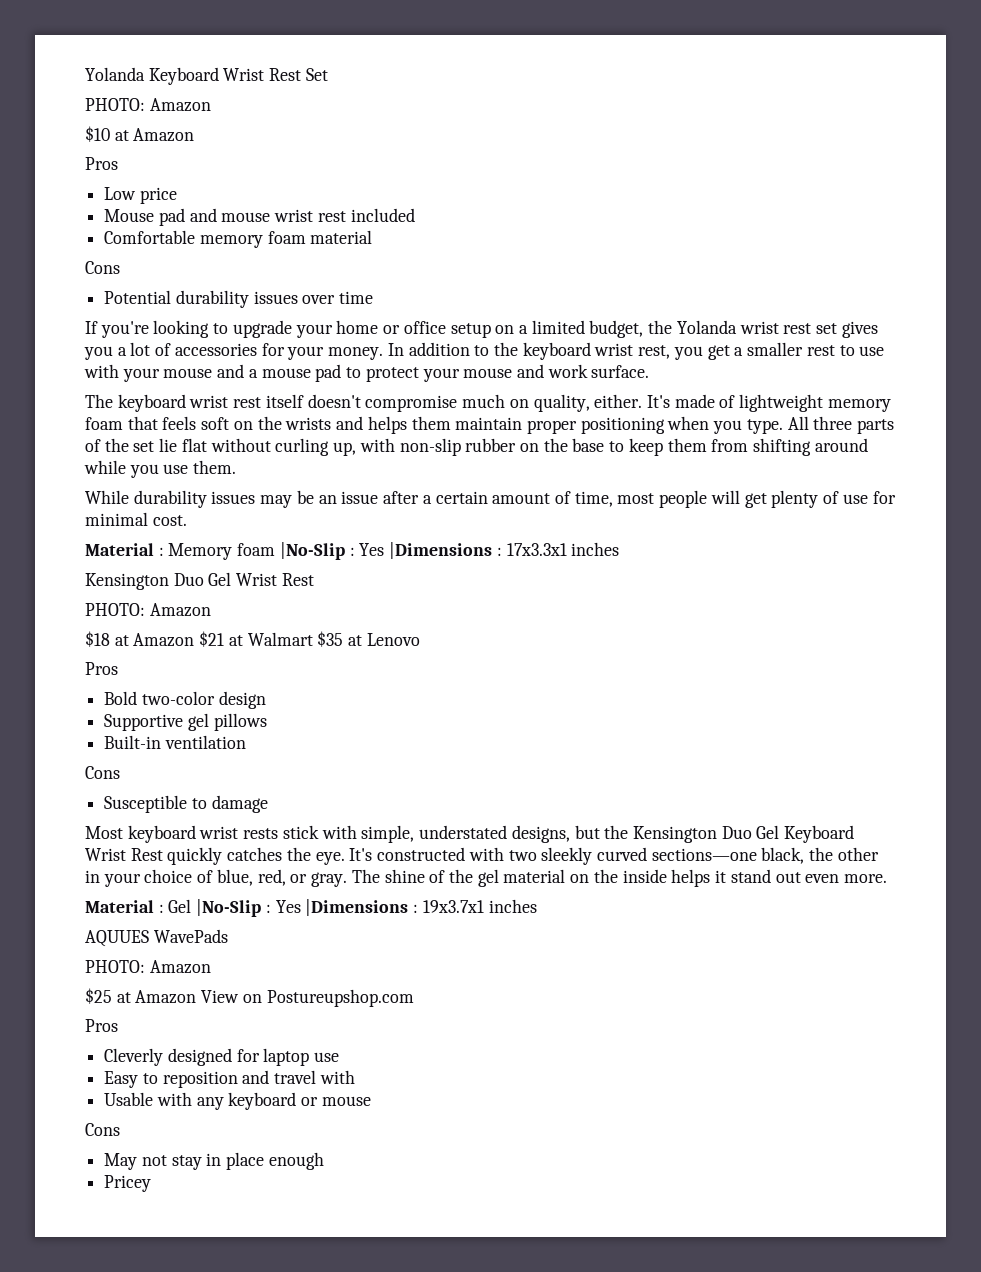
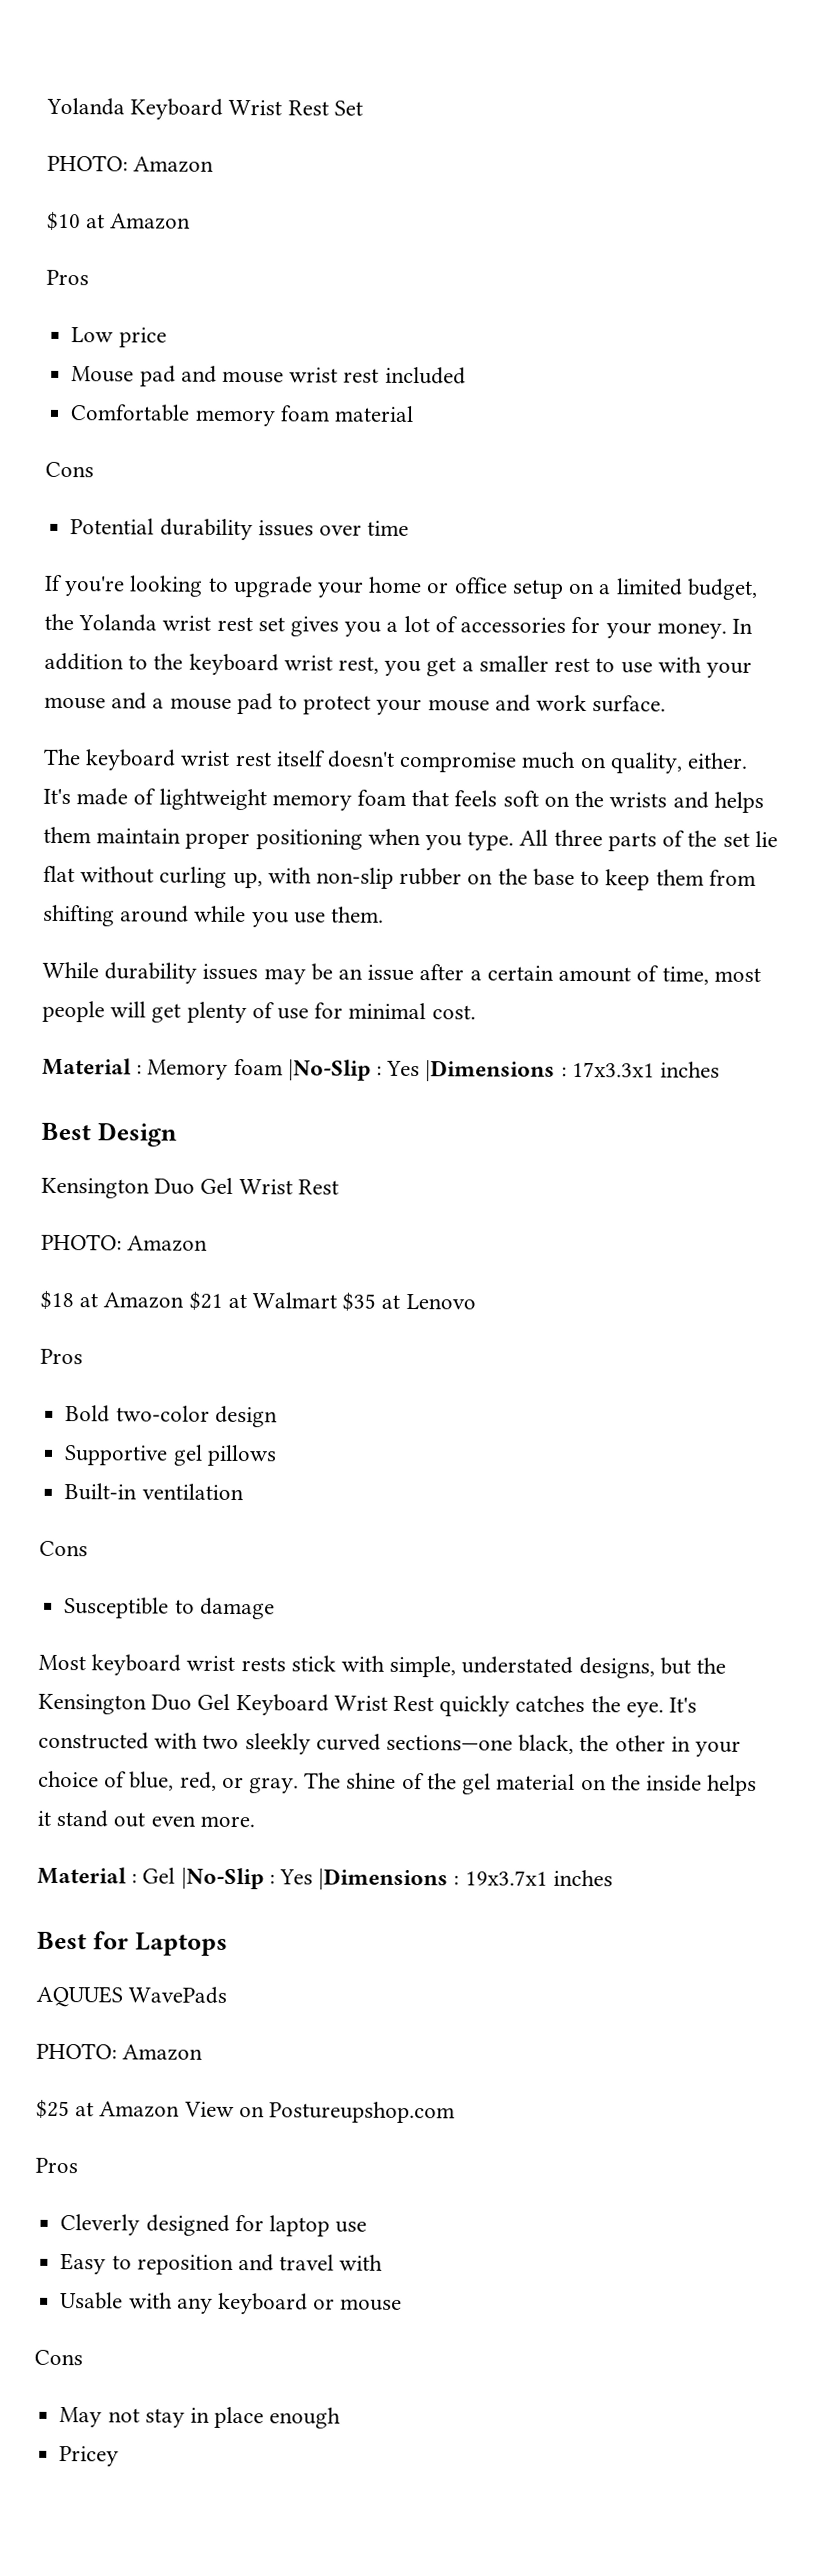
+ Best Design
+ Best for Laptops

